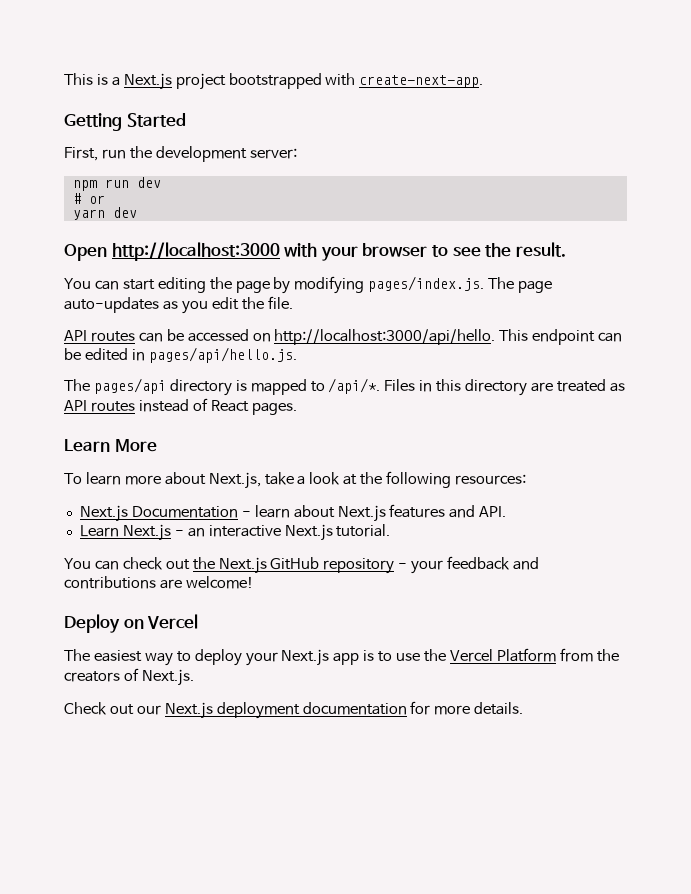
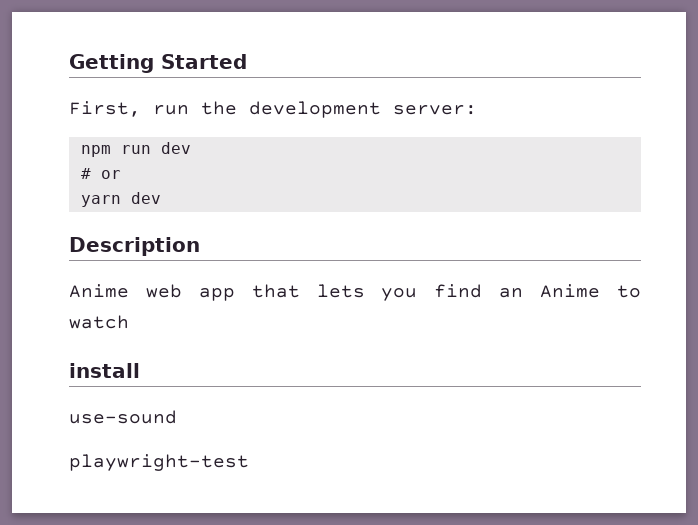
- This is a Next.js project bootstrapped with create-next-app.
- Open http://localhost:3000 with your browser to see the result.
- You can start editing the page by modifying pages/index.js. The page auto-updates as you edit the file.
- API routes can be accessed on http://localhost:3000/api/hello. This endpoint can be edited in pages/api/hello.js.
- The pages/api directory is mapped to /api/*. Files in this directory are treated as API routes instead of React pages.
- Learn More
- To learn more about Next.js, take a look at the following resources:
- Next.js Documentation - learn about Next.js features and API.
- Learn Next.js - an interactive Next.js tutorial.
- You can check out the Next.js GitHub repository - your feedback and contributions are welcome!
- Deploy on Vercel
- The easiest way to deploy your Next.js app is to use the Vercel Platform from the creators of Next.js.
- Check out our Next.js deployment documentation for more details.
+ Description
+ Anime web app that lets you find an Anime to watch
+ install
+ use-sound
+ playwright-test

